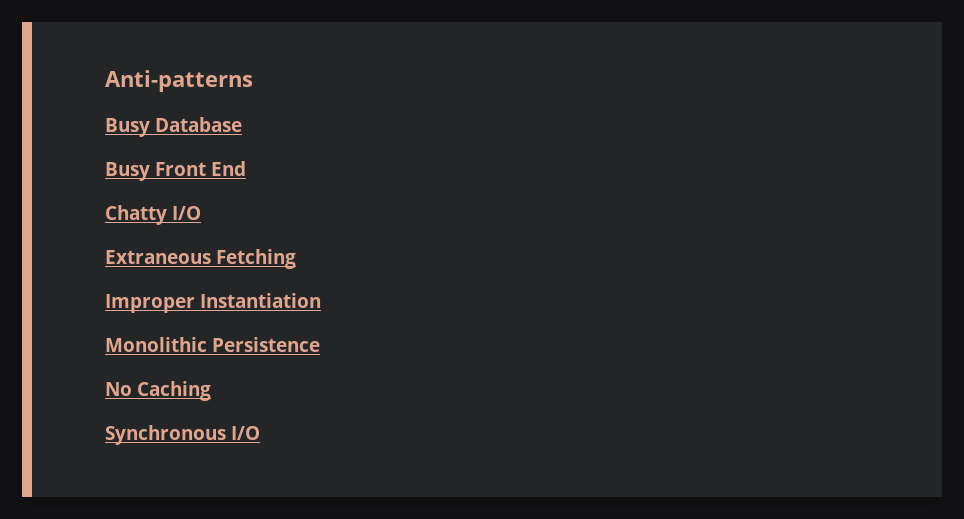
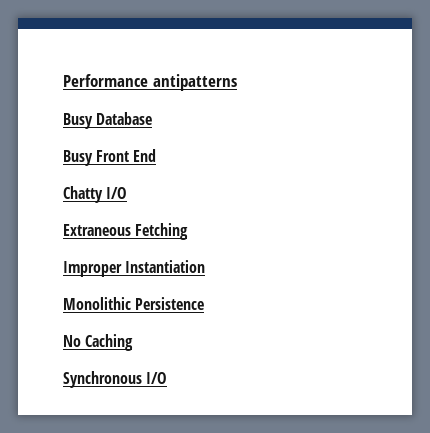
- Anti-patterns
+ Performance antipatterns

